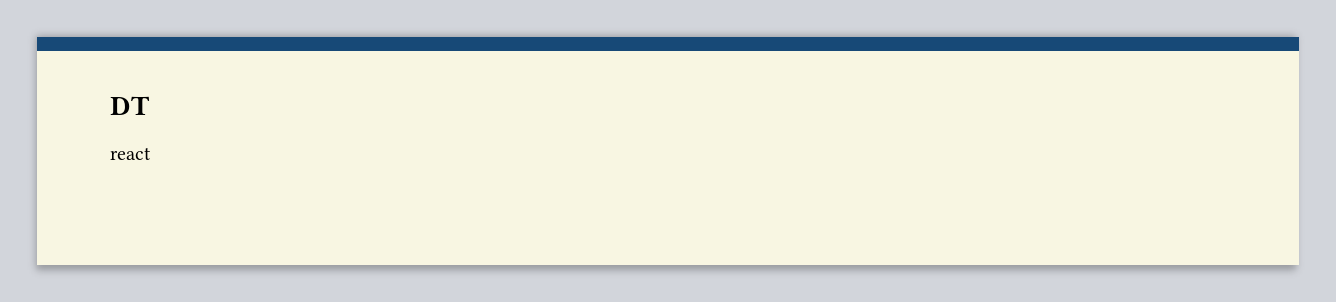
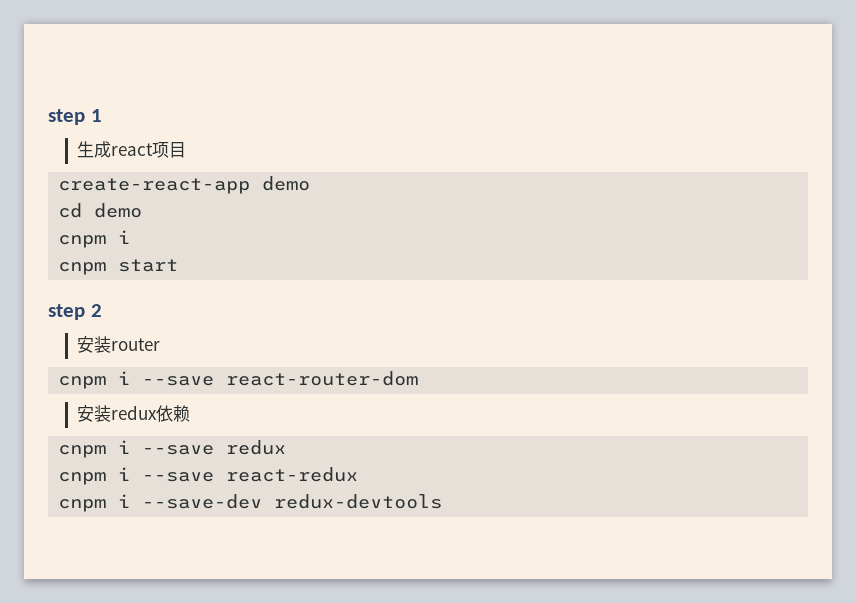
- DT
- react
+ step 1
+ 生成react项目
+ create-react-app demo
+ cd demo
+ cnpm i
+ cnpm start
+ step 2
+ 安装router
+ cnpm i --save react-router-dom
+ 安装redux依赖
+ cnpm i --save redux
+ cnpm i --save react-redux
+ cnpm i --save-dev redux-devtools

